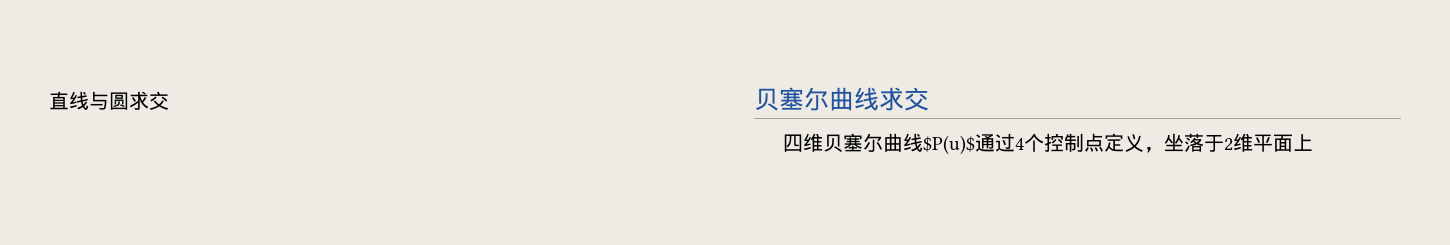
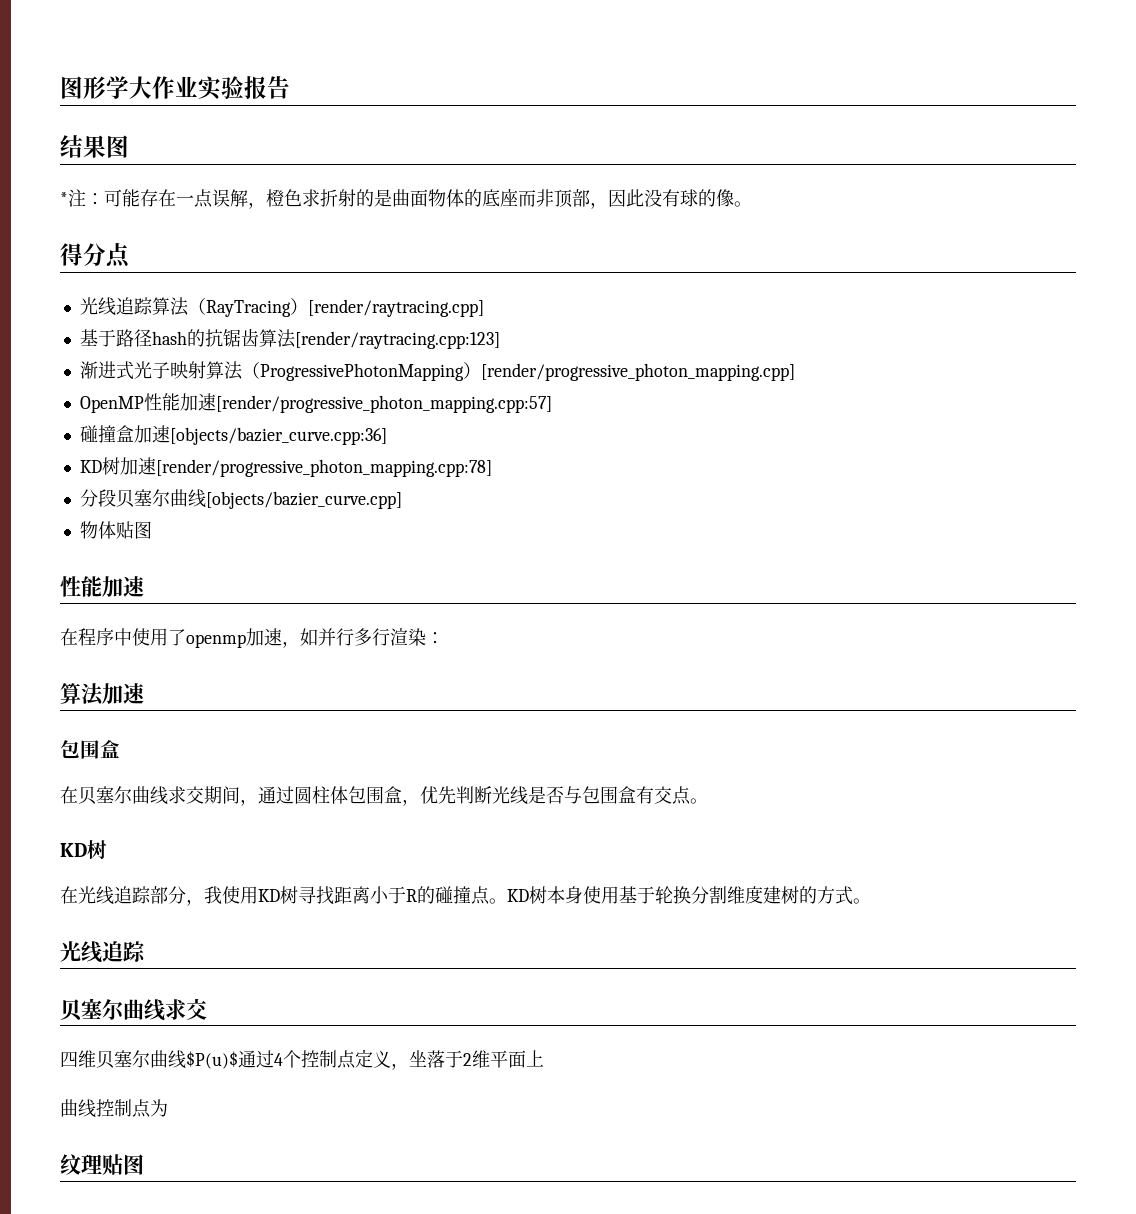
- 直线与圆求交
+ 图形学大作业实验报告
+ 结果图
+ *注：可能存在一点误解，橙色求折射的是曲面物体的底座而非顶部，因此没有球的像。
+ 得分点
+ 光线追踪算法（RayTracing）[render/raytracing.cpp]
+ 基于路径hash的抗锯齿算法[render/raytracing.cpp:123]
+ 渐进式光子映射算法（ProgressivePhotonMapping）[render/progressive_photon_mapping.cpp]
+ OpenMP性能加速[render/progressive_photon_mapping.cpp:57]
+ 碰撞盒加速[objects/bazier_curve.cpp:36]
+ KD树加速[render/progressive_photon_mapping.cpp:78]
+ 分段贝塞尔曲线[objects/bazier_curve.cpp]
+ 物体贴图
+ 性能加速
+ 在程序中使用了openmp加速，如并行多行渲染：
+ 算法加速
+ 包围盒
+ 在贝塞尔曲线求交期间，通过圆柱体包围盒，优先判断光线是否与包围盒有交点。
+ KD树
+ 在光线追踪部分，我使用KD树寻找距离小于R的碰撞点。KD树本身使用基于轮换分割维度建树的方式。
+ 光线追踪
+ 曲线控制点为
+ 纹理贴图

